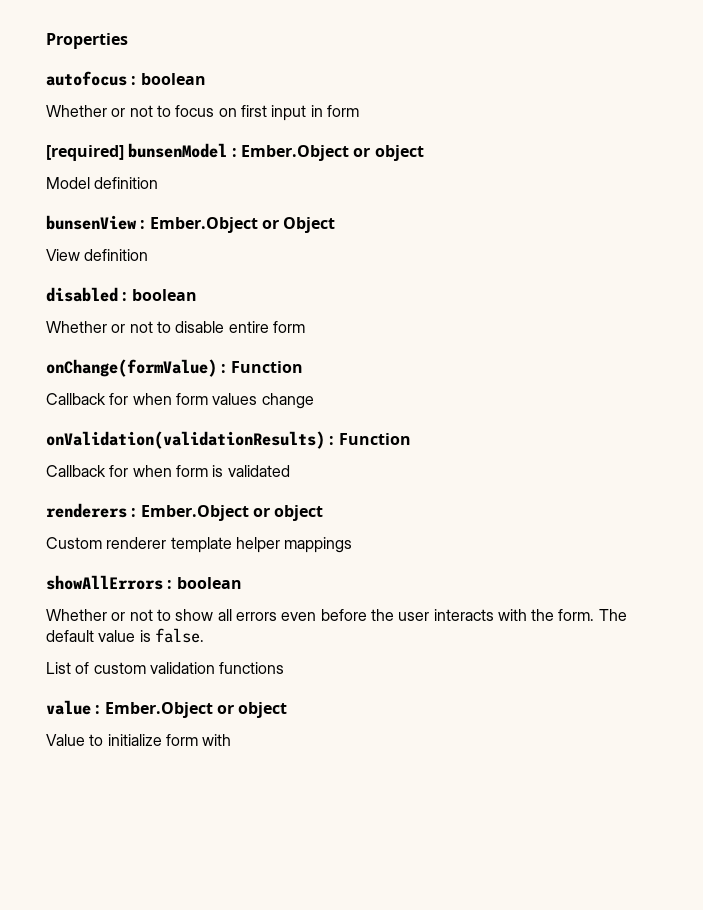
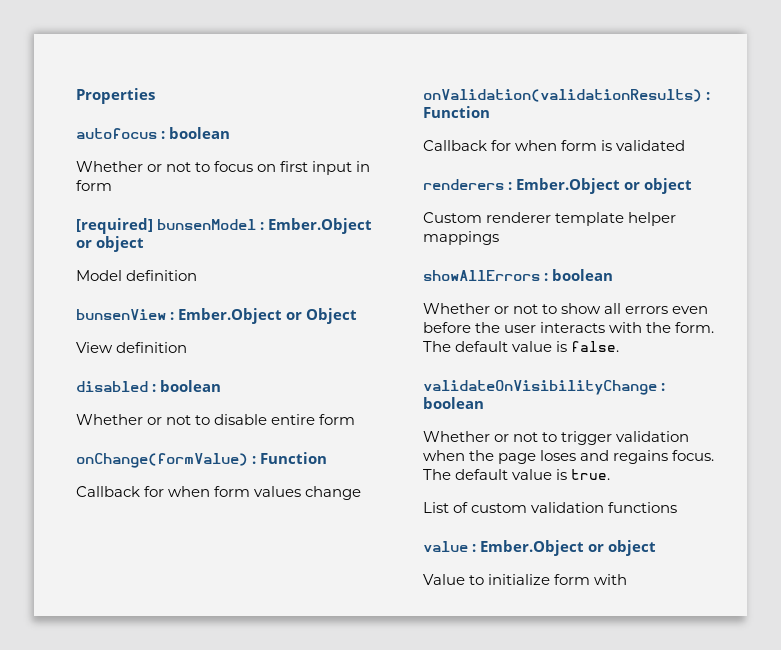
+ validateOnVisibilityChange : boolean
+ Whether or not to trigger validation when the page loses and regains focus. The default value is true.

